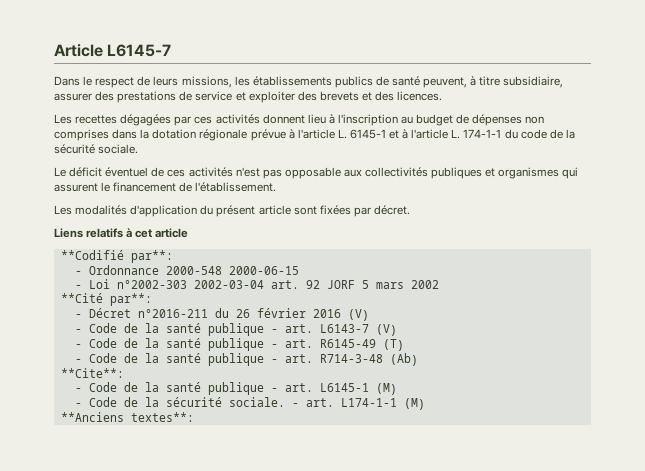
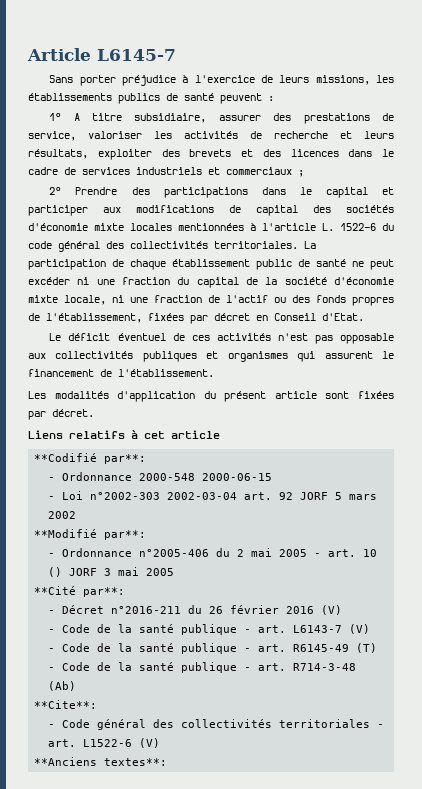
- Dans le respect de leurs missions, les établissements publics de santé peuvent, à titre subsidiaire, assurer des prestations de service et exploiter des brevets et des licences.
- Les recettes dégagées par ces activités donnent lieu à l'inscription au budget de dépenses non comprises dans la dotation régionale prévue à l'article L. 6145-1 et à l'article L. 174-1-1 du code de la sécurité sociale.
+ Sans porter préjudice à l'exercice de leurs missions, les établissements publics de santé peuvent :
+ 1° A titre subsidiaire, assurer des prestations de service, valoriser les activités de recherche et leurs résultats, exploiter des brevets et des licences dans le cadre de services industriels et commerciaux ;
+ 2° Prendre des participations dans le capital et participer aux modifications de capital des sociétés d'économie mixte locales mentionnées à l'article L. 1522-6 du code général des collectivités territoriales. La participation de chaque établissement public de santé ne peut excéder ni une fraction du capital de la société d'économie mixte locale, ni une fraction de l'actif ou des fonds propres de l'établissement, fixées par décret en Conseil d'Etat.
+ **Modifié par**:
+ - Ordonnance n°2005-406 du 2 mai 2005 - art. 10 () JORF 3 mai 2005
- - Code de la santé publique - art. L6145-1 (M)
- - Code de la sécurité sociale. - art. L174-1-1 (M)
+ - Code général des collectivités territoriales - art. L1522-6 (V)

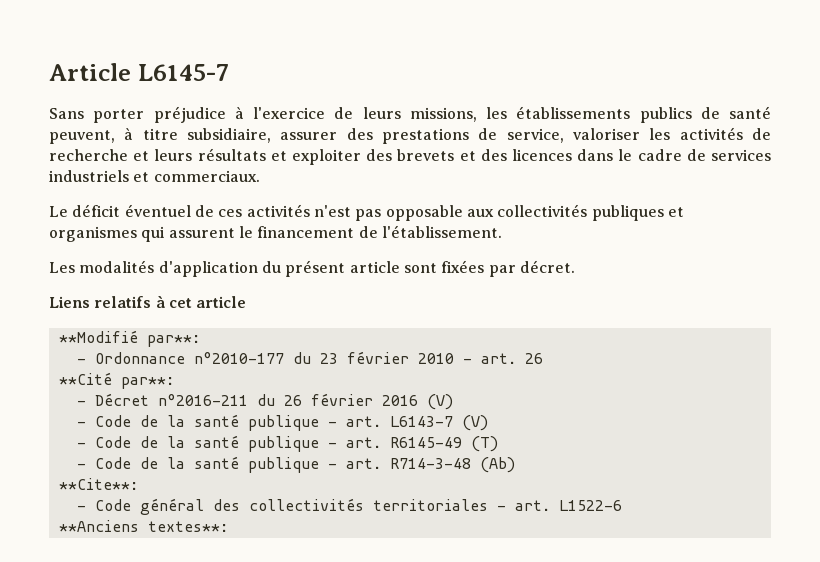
- Sans porter préjudice à l'exercice de leurs missions, les établissements publics de santé peuvent :
- 1° A titre subsidiaire, assurer des prestations de service, valoriser les activités de recherche et leurs résultats, exploiter des brevets et des licences dans le cadre de services industriels et commerciaux ;
- 2° Prendre des participations dans le capital et participer aux modifications de capital des sociétés d'économie mixte locales mentionnées à l'article L. 1522-6 du code général des collectivités territoriales. La participation de chaque établissement public de santé ne peut excéder ni une fraction du capital de la société d'économie mixte locale, ni une fraction de l'actif ou des fonds propres de l'établissement, fixées par décret en Conseil d'Etat.
+ Sans porter préjudice à l'exercice de leurs missions, les établissements publics de santé peuvent, à titre subsidiaire, assurer des prestations de service, valoriser les activités de recherche et leurs résultats et exploiter des brevets et des licences dans le cadre de services industriels et commerciaux.
- **Codifié par**:
- - Ordonnance 2000-548 2000-06-15
- - Loi n°2002-303 2002-03-04 art. 92 JORF 5 mars 2002
  **Modifié par**:
- - Ordonnance n°2005-406 du 2 mai 2005 - art. 10 () JORF 3 mai 2005
+ - Ordonnance n°2010-177 du 23 février 2010 - art. 26
- - Code général des collectivités territoriales - art. L1522-6 (V)
+ - Code général des collectivités territoriales - art. L1522-6

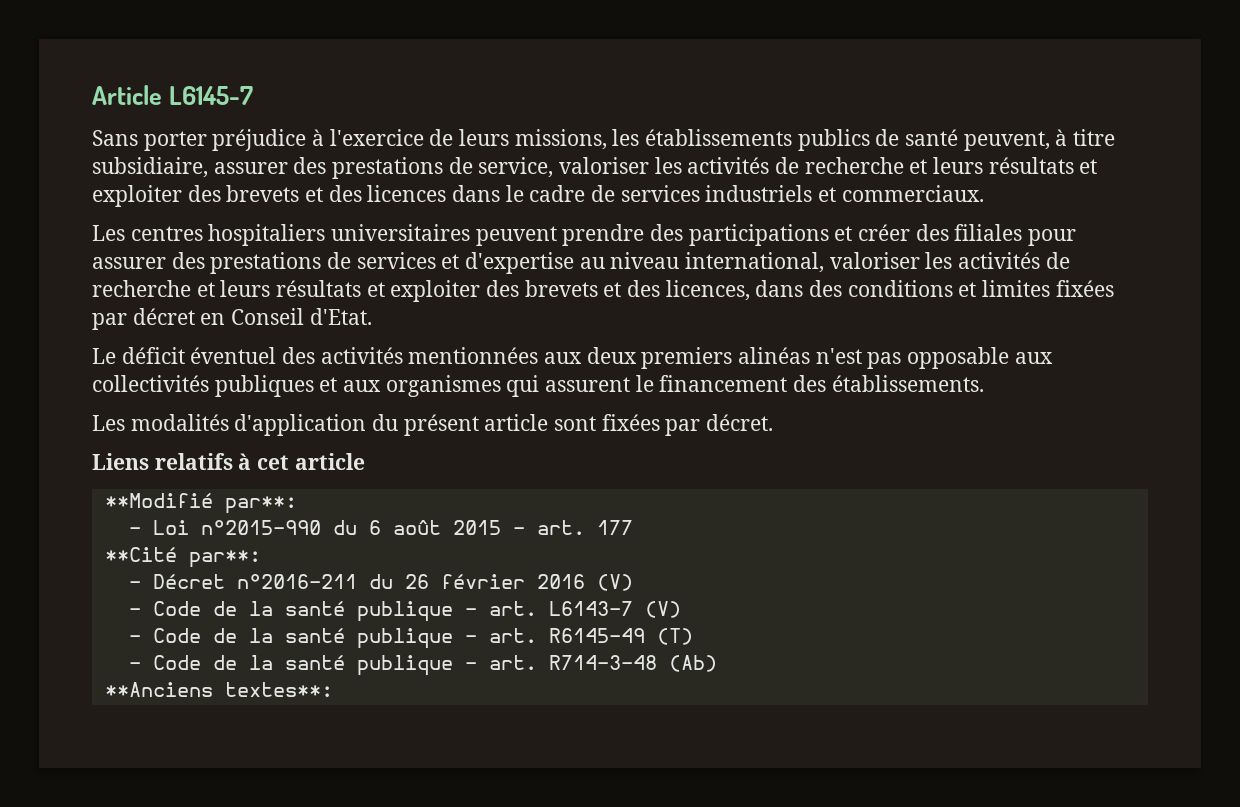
- Le déficit éventuel de ces activités n'est pas opposable aux collectivités publiques et organismes qui assurent le financement de l'établissement.
+ Les centres hospitaliers universitaires peuvent prendre des participations et créer des filiales pour assurer des prestations de services et d'expertise au niveau international, valoriser les activités de recherche et leurs résultats et exploiter des brevets et des licences, dans des conditions et limites fixées par décret en Conseil d'Etat.
+ Le déficit éventuel des activités mentionnées aux deux premiers alinéas n'est pas opposable aux collectivités publiques et aux organismes qui assurent le financement des établissements.
- - Ordonnance n°2010-177 du 23 février 2010 - art. 26
+ - Loi n°2015-990 du 6 août 2015 - art. 177
- **Cite**:
- - Code général des collectivités territoriales - art. L1522-6

